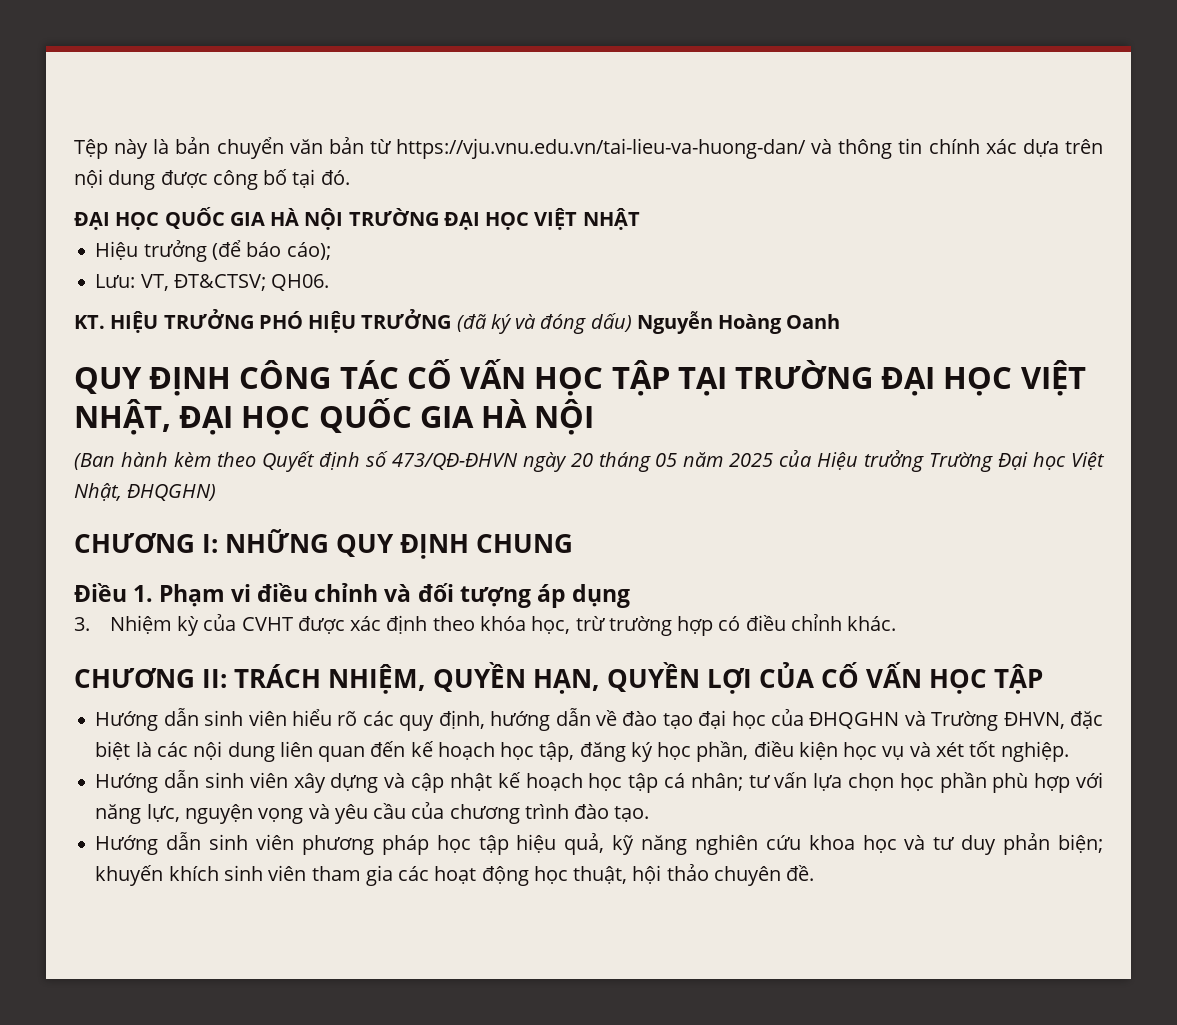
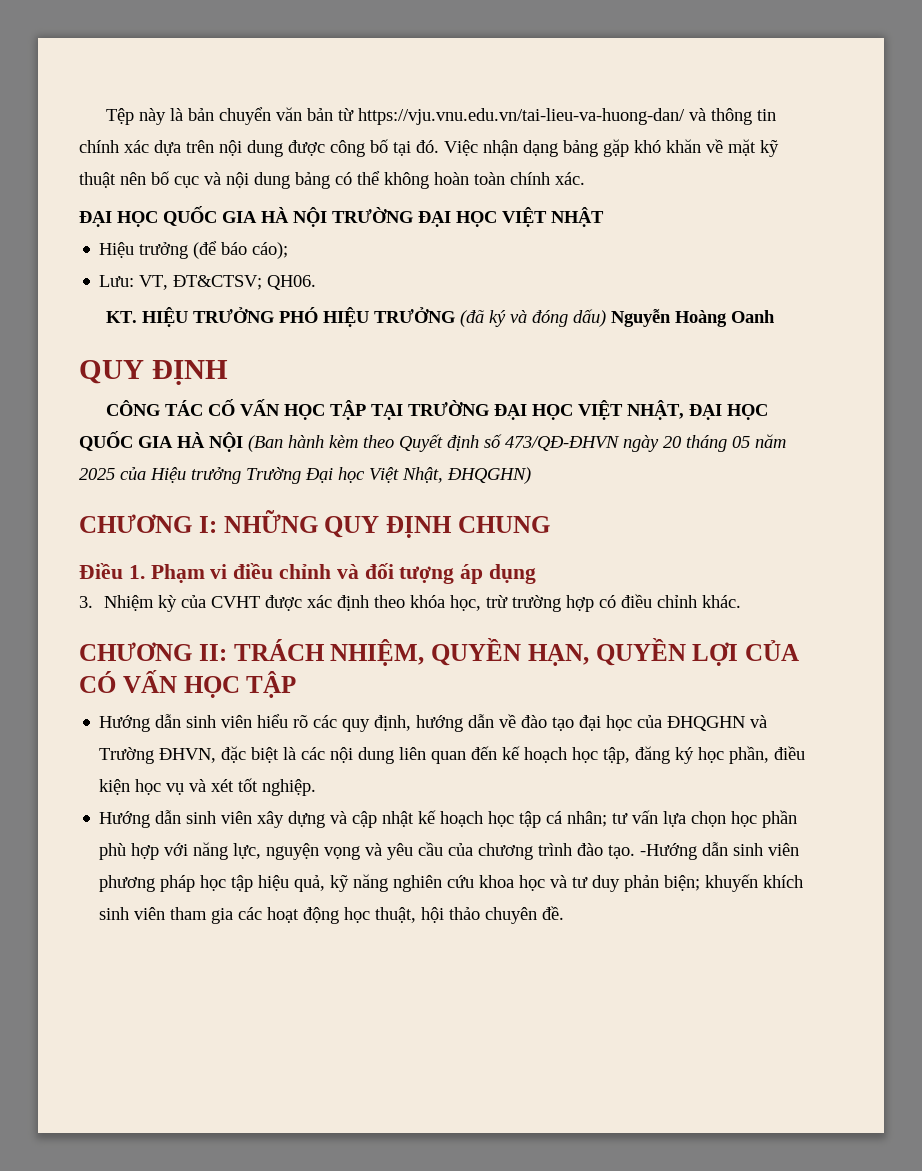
+ Việc nhận dạng bảng gặp khó khăn về mặt kỹ thuật nên bố cục và nội dung bảng có thể không hoàn toàn chính xác.
  KT. HIỆU TRƯỞNG PHÓ HIỆU TRƯỞNG (đã ký và đóng dấu) Nguyễn Hoàng Oanh
- QUY ĐỊNH CÔNG TÁC CỐ VẤN HỌC TẬP TẠI TRƯỜNG ĐẠI HỌC VIỆT NHẬT, ĐẠI HỌC QUỐC GIA HÀ NỘI
- (Ban hành kèm theo Quyết định số 473/QĐ-ĐHVN ngày 20 tháng 05 năm 2025 của Hiệu trưởng Trường Đại học Việt Nhật, ĐHQGHN)
+ QUY ĐỊNH
+ CÔNG TÁC CỐ VẤN HỌC TẬP TẠI TRƯỜNG ĐẠI HỌC VIỆT NHẬT, ĐẠI HỌC QUỐC GIA HÀ NỘI (Ban hành kèm theo Quyết định số 473/QĐ-ĐHVN ngày 20 tháng 05 năm 2025 của Hiệu trưởng Trường Đại học Việt Nhật, ĐHQGHN)
- CHƯƠNG II: TRÁCH NHIỆM, QUYỀN HẠN, QUYỀN LỢI CỦA CỐ VẤN HỌC TẬP
+ CHƯƠNG II: TRÁCH NHIỆM, QUYỀN HẠN, QUYỀN LỢI CỦA CÓ VẤN HỌC TẬP
- tư vấn lựa chọn học phần phù hợp với năng lực, nguyện vọng và yêu cầu của chương trình đào tạo.
- Hướng dẫn sinh viên phương pháp học tập hiệu quả, kỹ năng nghiên cứu khoa học và tư duy phản biện;
+ tư vấn lựa chọn học phần phù hợp với năng lực, nguyện vọng và yêu cầu của chương trình đào tạo. -Hướng dẫn sinh viên phương pháp học tập hiệu quả, kỹ năng nghiên cứu khoa học và tư duy phản biện;

